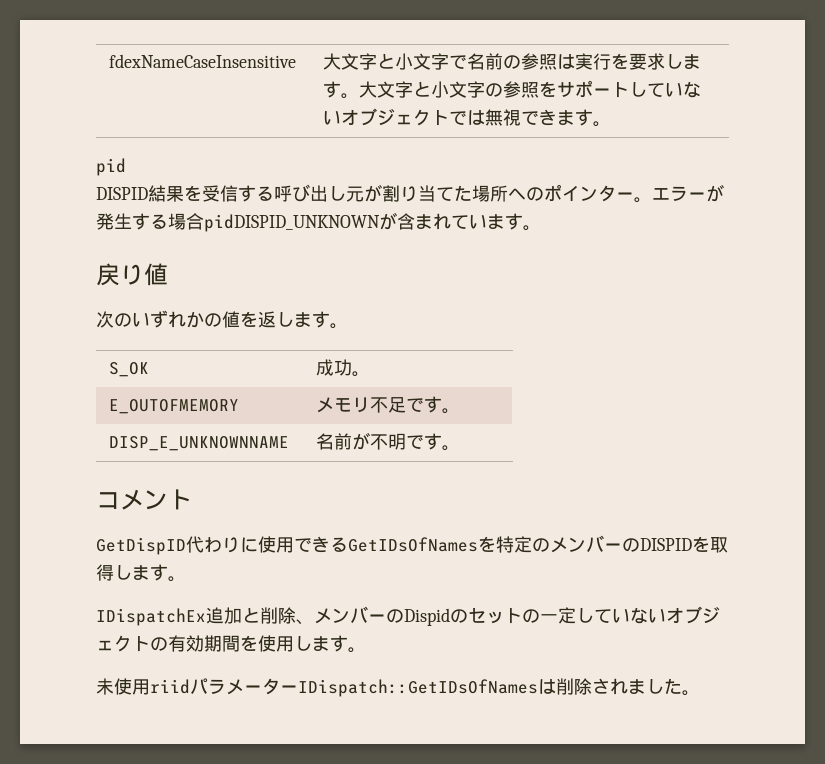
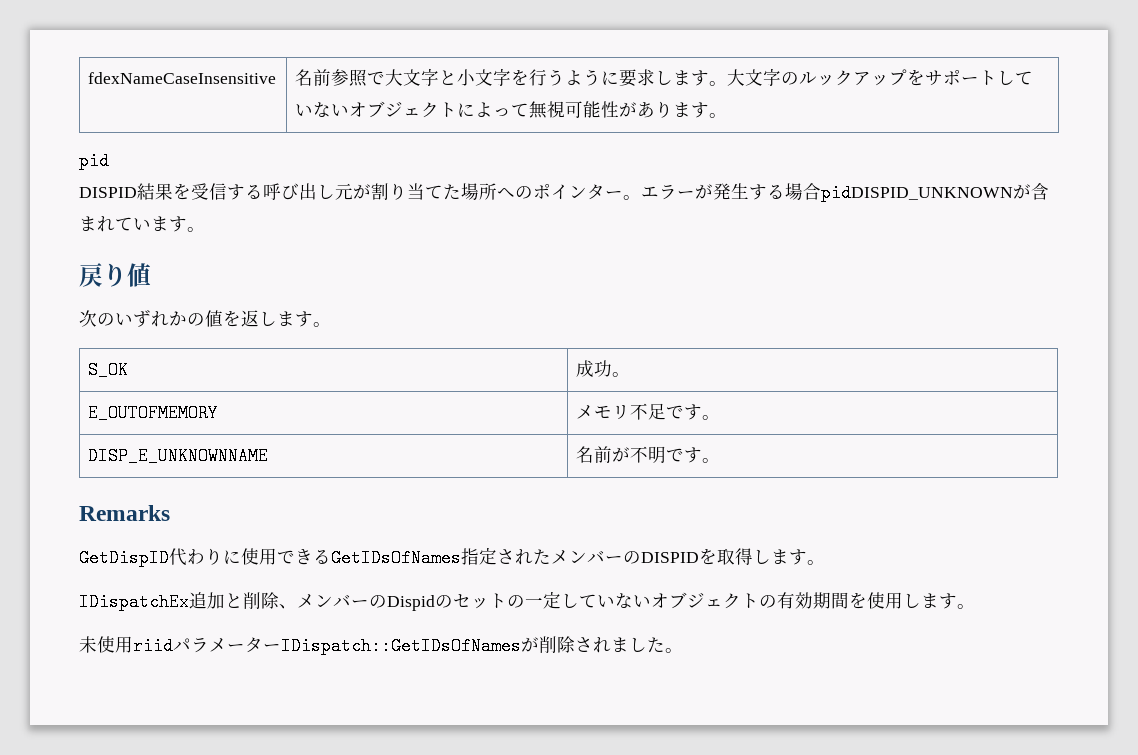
- fdexNameCaseInsensitive | 大文字と小文字で名前の参照は実行を要求します。大文字と小文字の参照をサポートしていないオブジェクトでは無視できます。
+ fdexNameCaseInsensitive | 名前参照で大文字と小文字を行うように要求します。大文字のルックアップをサポートしていないオブジェクトによって無視可能性があります。
- コメント
+ Remarks
- GetDispID代わりに使用できるGetIDsOfNamesを特定のメンバーのDISPIDを取得します。
+ GetDispID代わりに使用できるGetIDsOfNames指定されたメンバーのDISPIDを取得します。
- 未使用riidパラメーターIDispatch::GetIDsOfNamesは削除されました。
+ 未使用riidパラメーターIDispatch::GetIDsOfNamesが削除されました。

